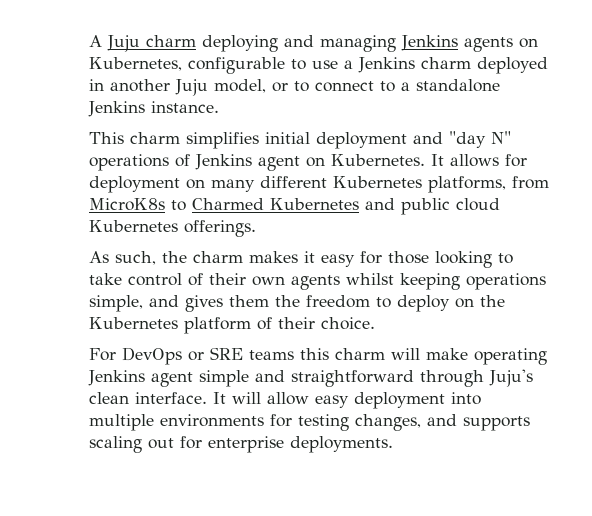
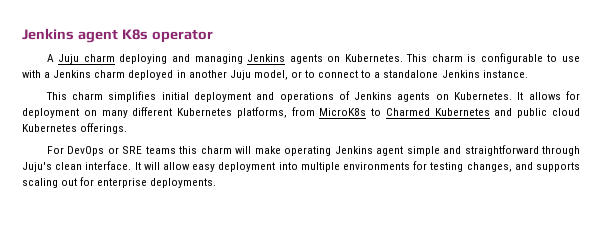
+ Jenkins agent K8s operator
- A Juju charm deploying and managing Jenkins agents on Kubernetes, configurable to use a Jenkins charm deployed in another Juju model, or to connect to a standalone Jenkins instance.
+ A Juju charm deploying and managing Jenkins agents on Kubernetes. This charm is configurable to use with a Jenkins charm deployed in another Juju model, or to connect to a standalone Jenkins instance.
- This charm simplifies initial deployment and "day N" operations of Jenkins agent on Kubernetes.
+ This charm simplifies initial deployment and operations of Jenkins agents on Kubernetes.
- As such, the charm makes it easy for those looking to take control of their own agents whilst keeping operations simple, and gives them the freedom to deploy on the Kubernetes platform of their choice.

